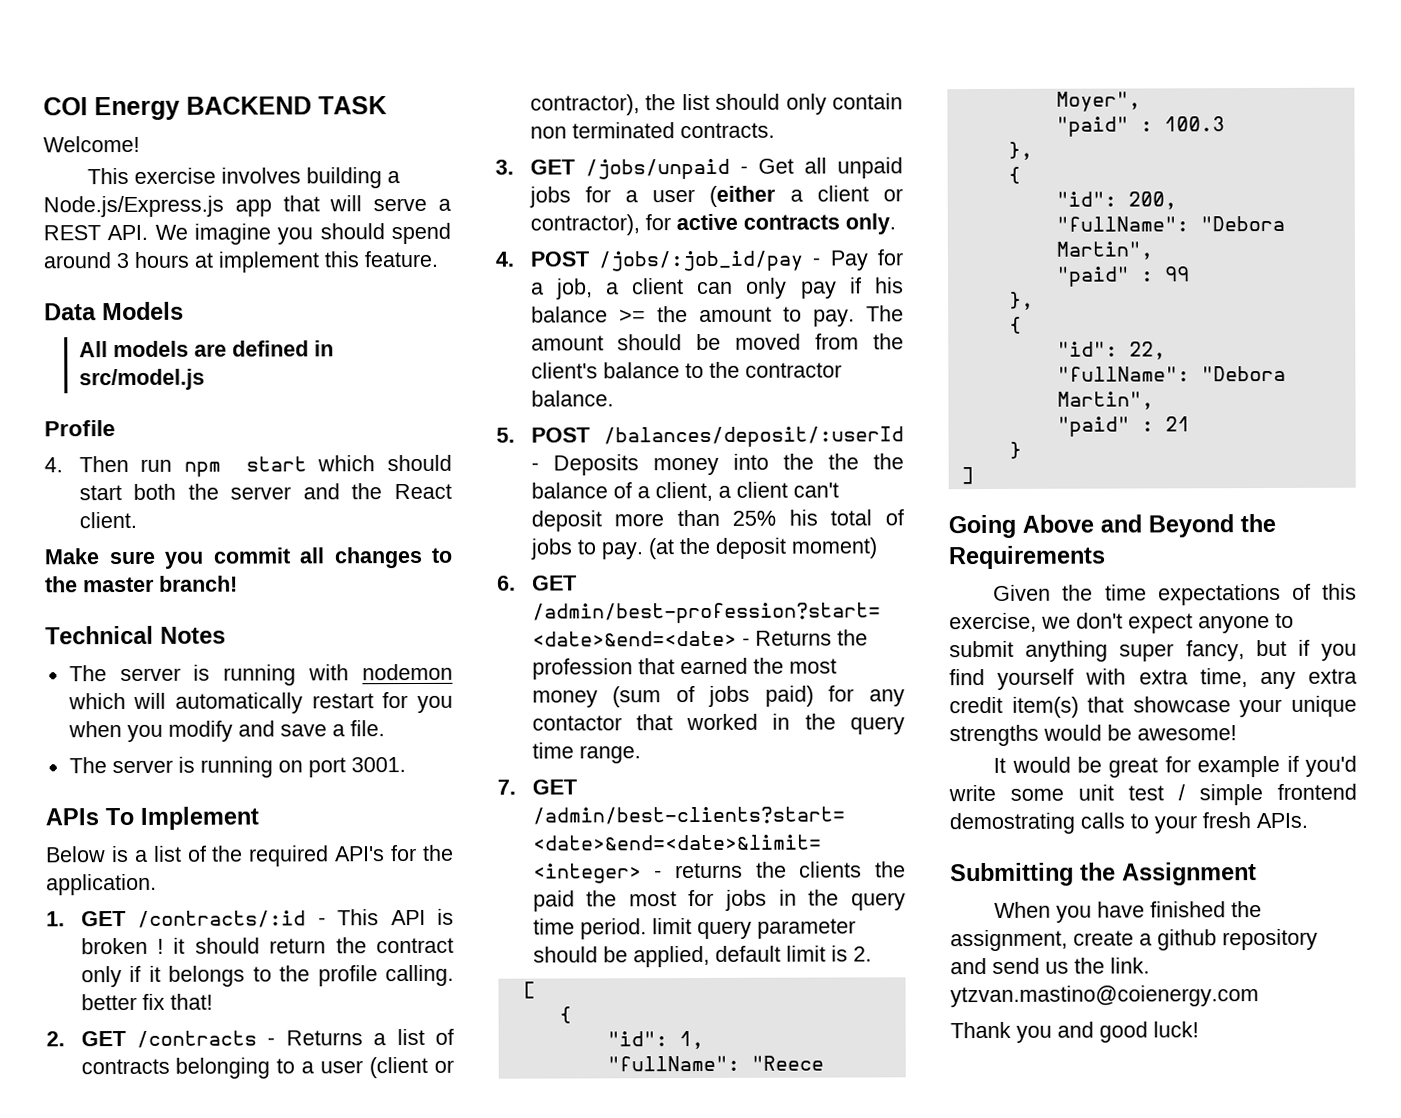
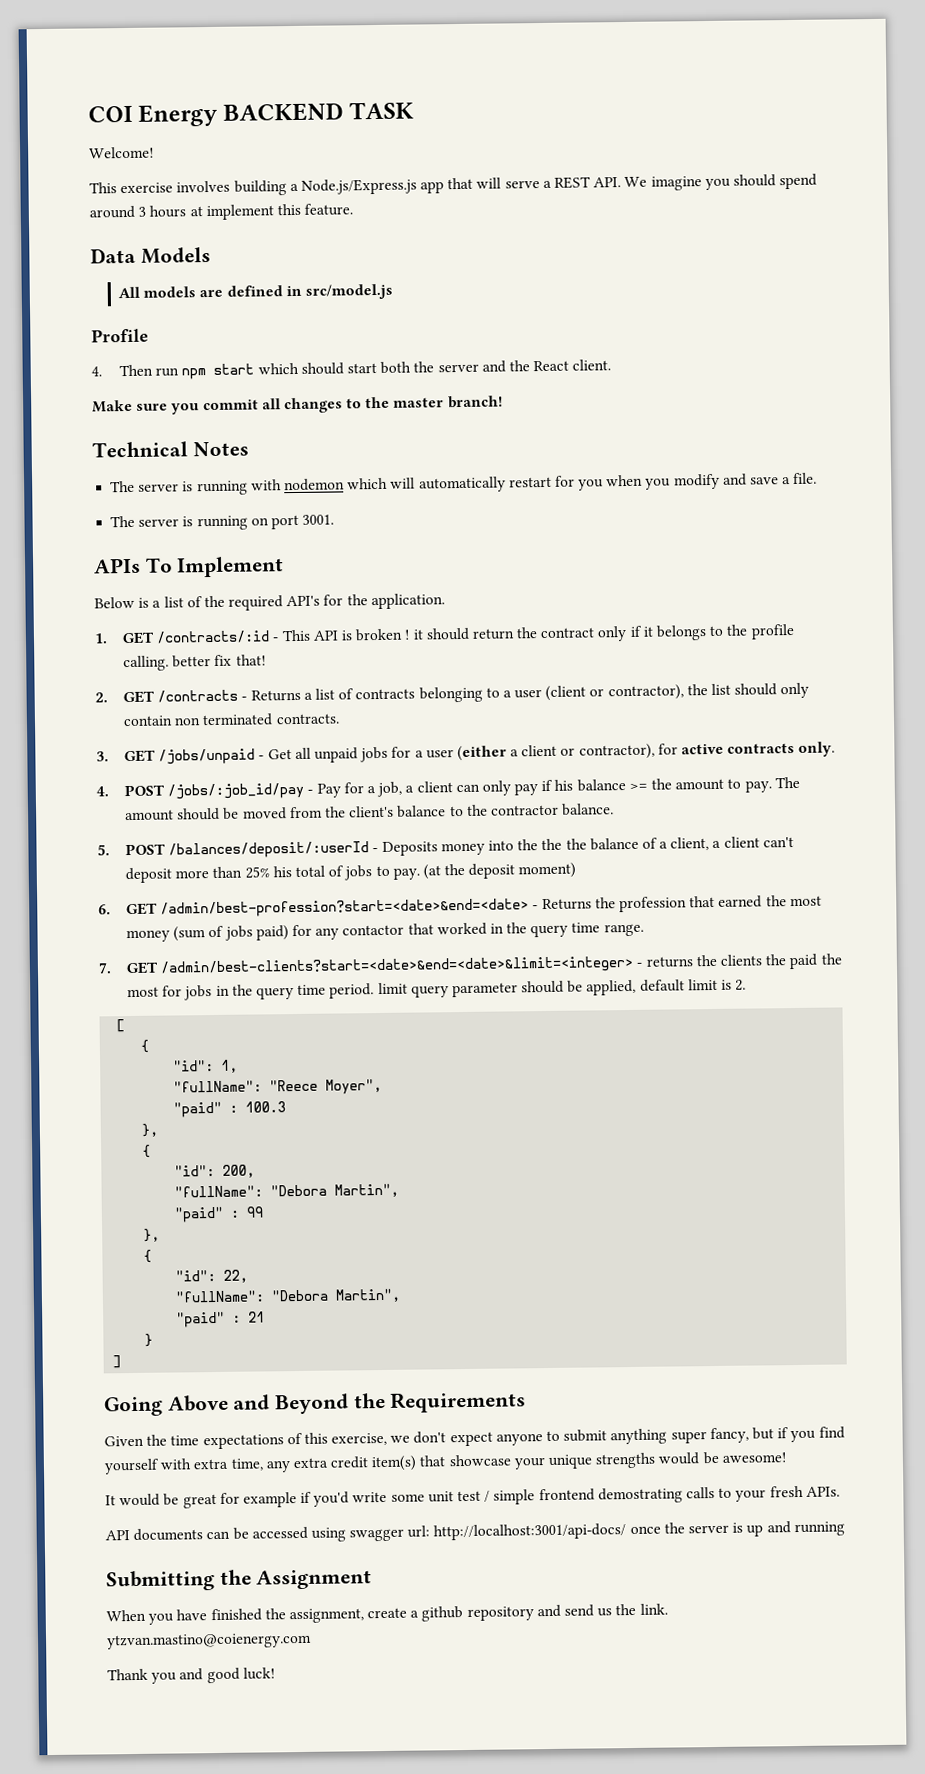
+ API documents can be accessed using swagger url: http://localhost:3001/api-docs/ once the server is up and running

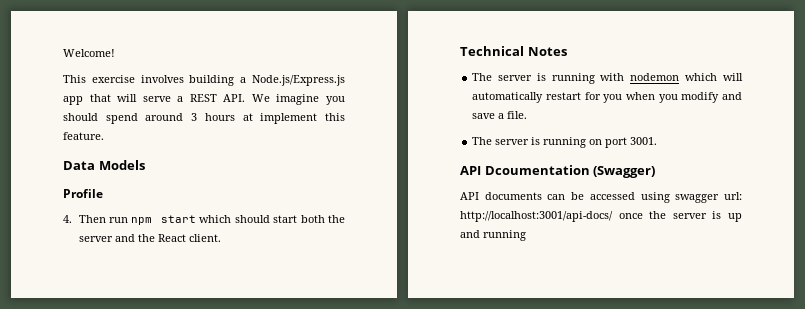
- COI Energy BACKEND TASK
- All models are defined in src/model.js
- Make sure you commit all changes to the master branch!
- APIs To Implement
- Below is a list of the required API's for the application.
- 1. GET /contracts/:id - This API is broken ! it should return the contract only if it belongs to the profile calling. better fix that!
- 2. GET /contracts - Returns a list of contracts belonging to a user (client or contractor), the list should only contain non terminated contracts.
- 3. GET /jobs/unpaid - Get all unpaid jobs for a user (either a client or contractor), for active contracts only.
- 4. POST /jobs/:job_id/pay - Pay for a job, a client can only pay if his balance >= the amount to pay. The amount should be moved from the client's balance to the contractor balance.
- 5. POST /balances/deposit/:userId - Deposits money into the the the balance of a client, a client can't deposit more than 25% his total of jobs to pay. (at the deposit moment)
- 6. GET /admin/best-profession?start=<date>&end=<date> - Returns the profession that earned the most money (sum of jobs paid) for any contactor that worked in the query time range.
- 7. GET /admin/best-clients?start=<date>&end=<date>&limit=<integer> - returns the clients the paid the most for jobs in the query time period. limit query parameter should be applied, default limit is 2.
- [
- {
- "id": 1,
- "fullName": "Reece Moyer",
- "paid" : 100.3
- },
- {
- "id": 200,
- "fullName": "Debora Martin",
- "paid" : 99
- },
- {
- "id": 22,
- "fullName": "Debora Martin",
- "paid" : 21
- }
- ]
- Going Above and Beyond the Requirements
- Given the time expectations of this exercise, we don't expect anyone to submit anything super fancy, but if you find yourself with extra time, any extra credit item(s) that showcase your unique strengths would be awesome!
- It would be great for example if you'd write some unit test / simple frontend demostrating calls to your fresh APIs.
+ API Dcoumentation (Swagger)
- Submitting the Assignment
- When you have finished the assignment, create a github repository and send us the link. ytzvan.mastino@coienergy.com
- Thank you and good luck!

